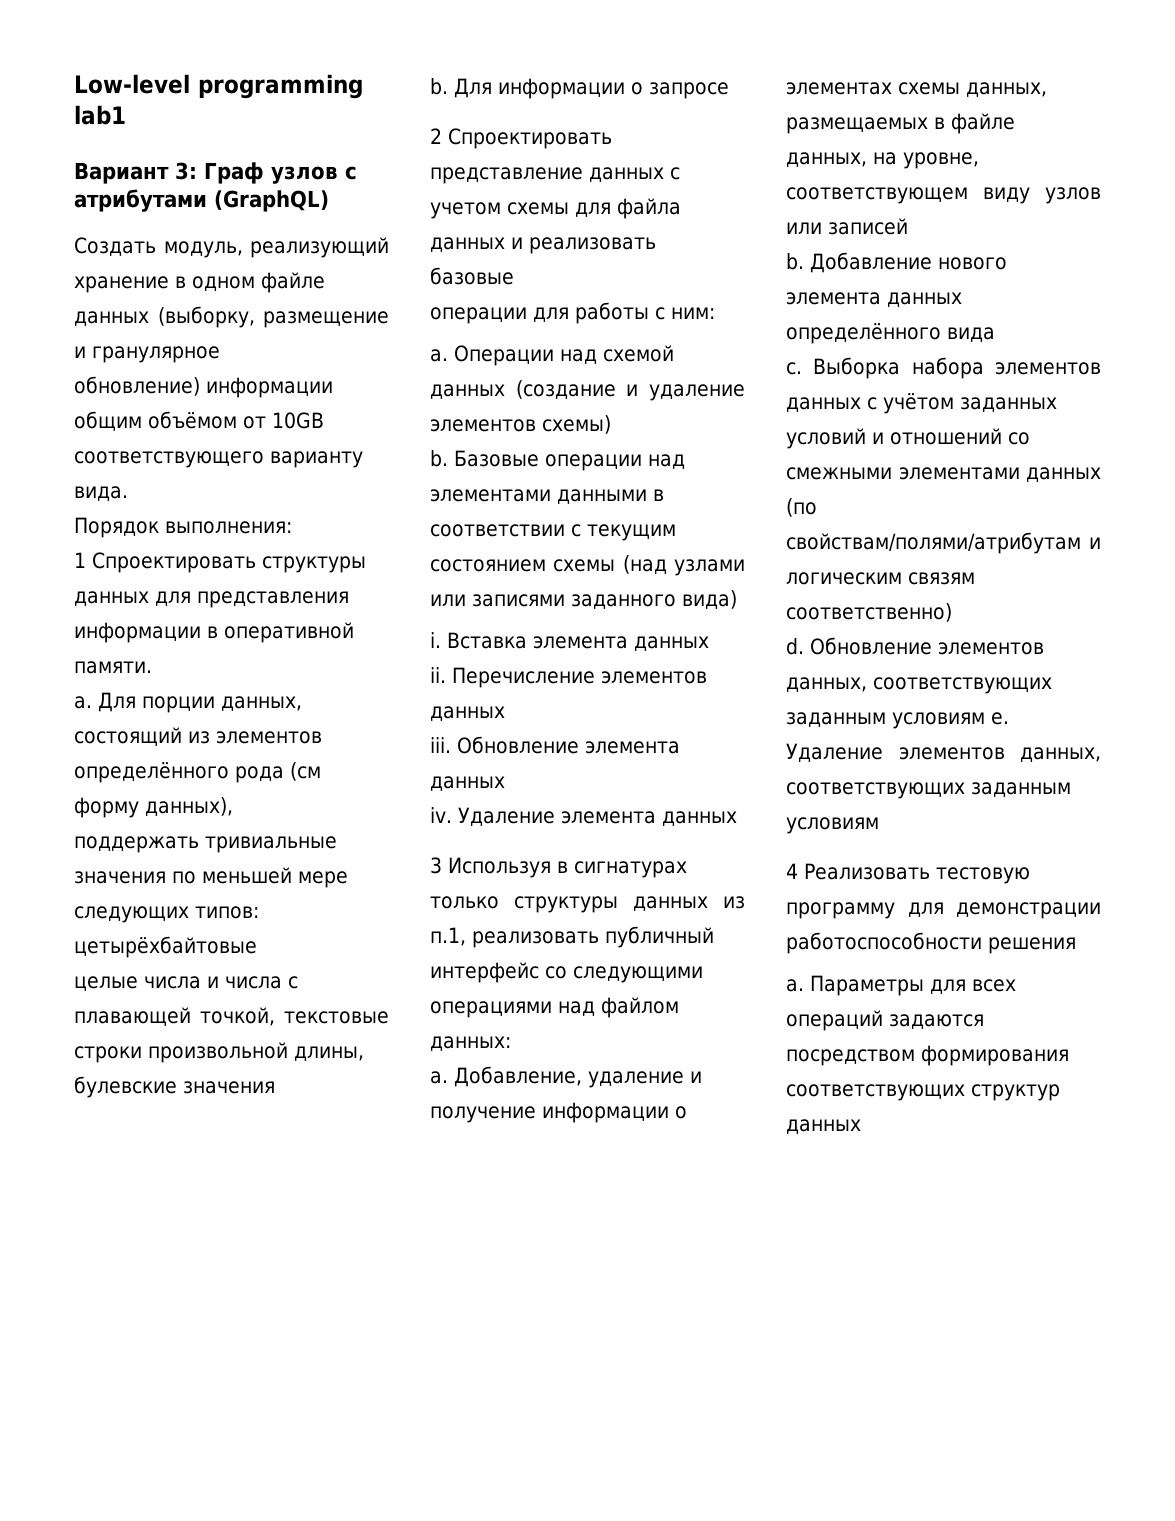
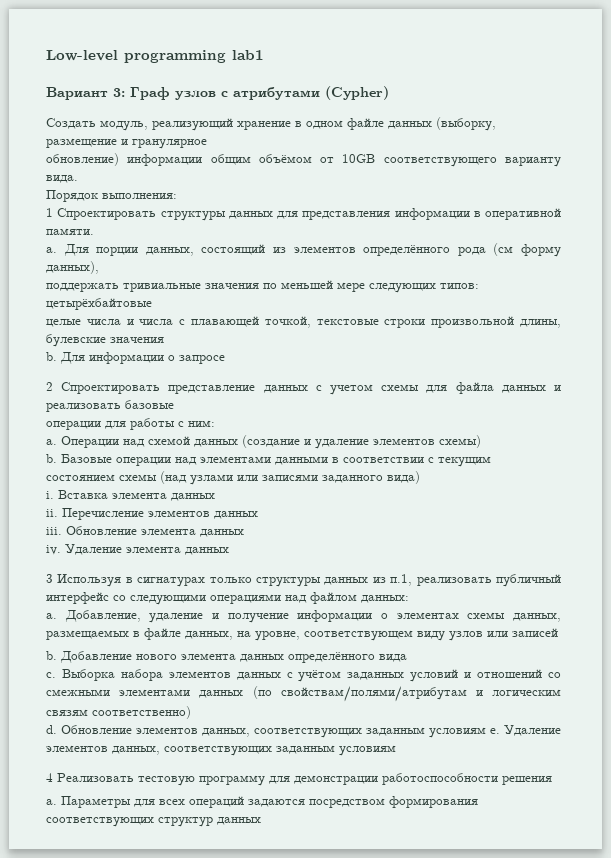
- Вариант 3: Граф узлов с атрибутами (GraphQL)
+ Вариант 3: Граф узлов с атрибутами (Cypher)

